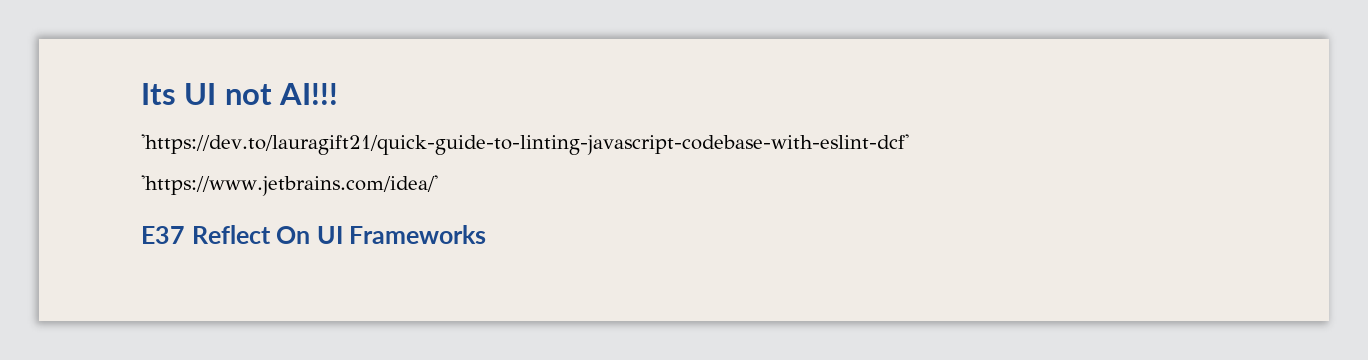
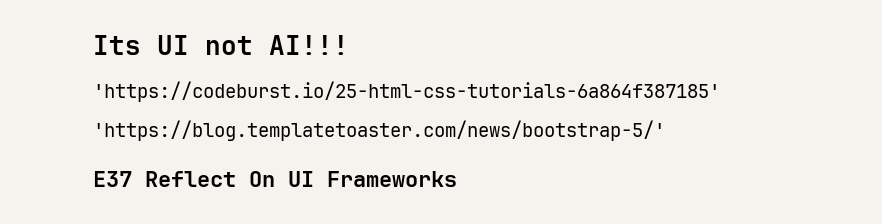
- 'https://dev.to/lauragift21/quick-guide-to-linting-javascript-codebase-with-eslint-dcf'
- 'https://www.jetbrains.com/idea/'
+ 'https://codeburst.io/25-html-css-tutorials-6a864f387185'
+ 'https://blog.templatetoaster.com/news/bootstrap-5/'

